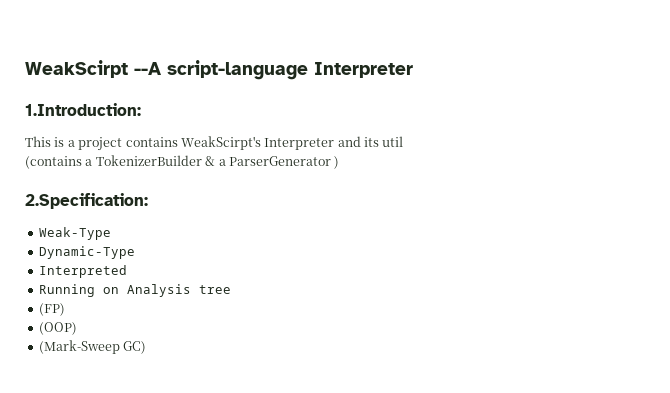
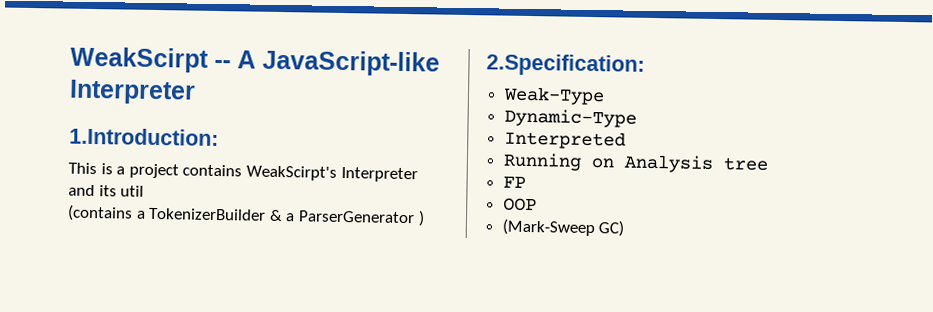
- WeakScirpt --A script-language Interpreter
+ WeakScirpt -- A JavaScript-like Interpreter
- (FP)
- (OOP)
+ FP
+ OOP

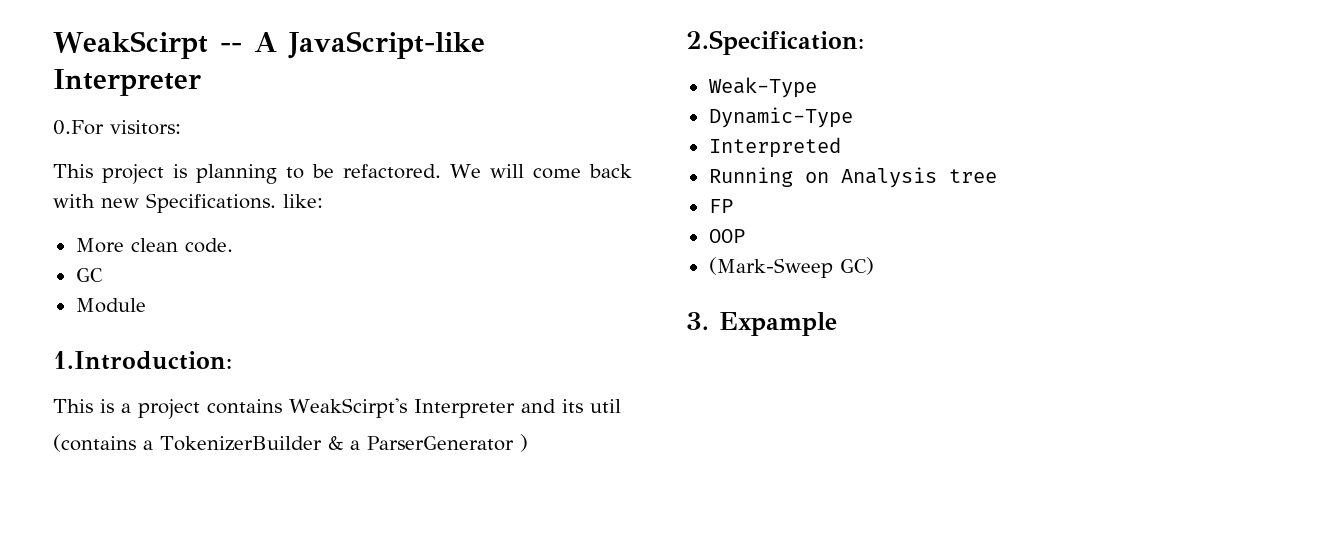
+ 0.For visitors:
+ This project is planning to be refactored. We will come back with new Specifications. like:
+ More clean code.
+ GC
+ Module
+ 3. Expample

